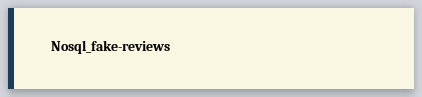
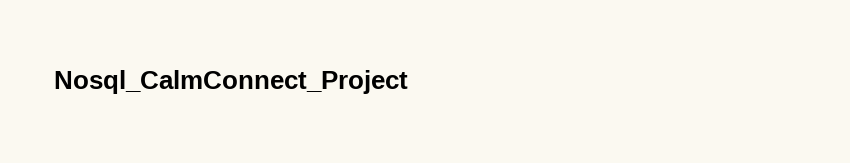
- Nosql_fake-reviews
+ Nosql_CalmConnect_Project

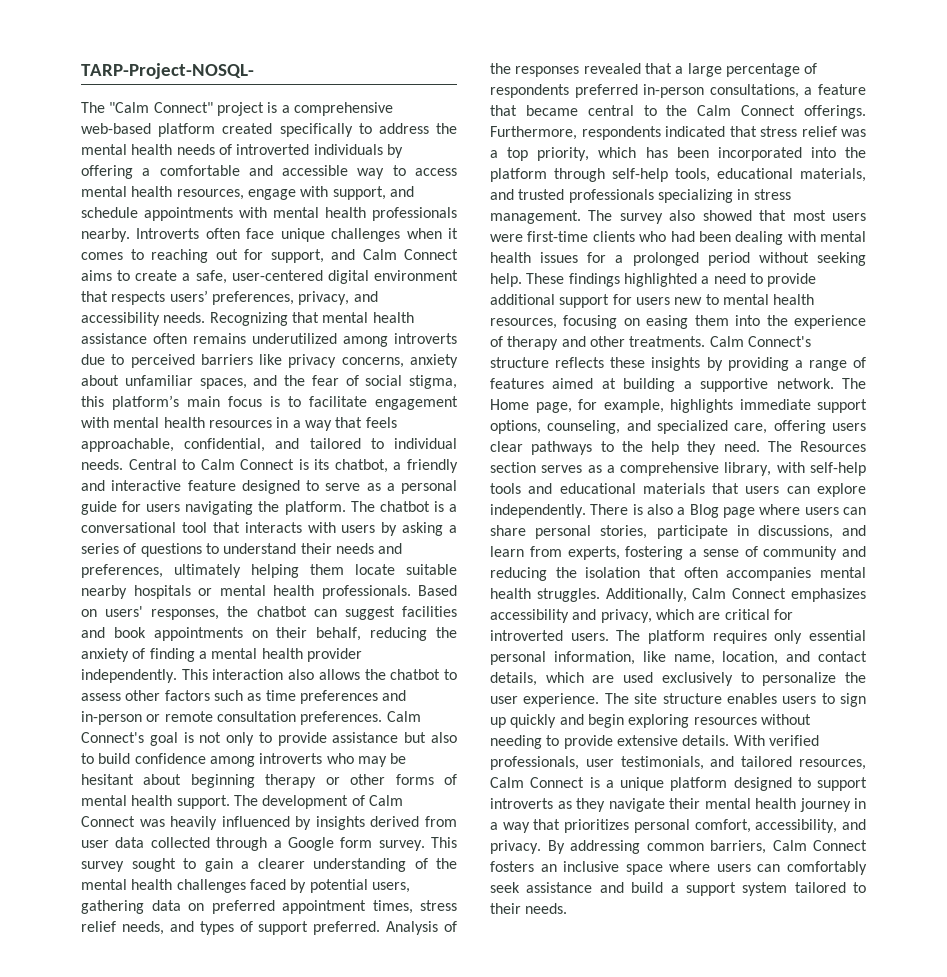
- Nosql_CalmConnect_Project
+ TARP-Project-NOSQL-
+ The "Calm Connect" project is a comprehensive web-based platform created specifically to address the mental health needs of introverted individuals by offering a comfortable and accessible way to access mental health resources, engage with support, and schedule appointments with mental health professionals nearby. Introverts often face unique challenges when it comes to reaching out for support, and Calm Connect aims to create a safe, user-centered digital environment that respects users’ preferences, privacy, and accessibility needs. Recognizing that mental health assistance often remains underutilized among introverts due to perceived barriers like privacy concerns, anxiety about unfamiliar spaces, and the fear of social stigma, this platform’s main focus is to facilitate engagement with mental health resources in a way that feels approachable, confidential, and tailored to individual needs. Central to Calm Connect is its chatbot, a friendly and interactive feature designed to serve as a personal guide for users navigating the platform. The chatbot is a conversational tool that interacts with users by asking a series of questions to understand their needs and preferences, ultimately helping them locate suitable nearby hospitals or mental health professionals. Based on users' responses, the chatbot can suggest facilities and book appointments on their behalf, reducing the anxiety of finding a mental health provider independently. This interaction also allows the chatbot to assess other factors such as time preferences and in-person or remote consultation preferences. Calm Connect's goal is not only to provide assistance but also to build confidence among introverts who may be hesitant about beginning therapy or other forms of mental health support. The development of Calm Connect was heavily influenced by insights derived from user data collected through a Google form survey. This survey sought to gain a clearer understanding of the mental health challenges faced by potential users, gathering data on preferred appointment times, stress relief needs, and types of support preferred. Analysis of the responses revealed that a large percentage of respondents preferred in-person consultations, a feature that became central to the Calm Connect offerings. Furthermore, respondents indicated that stress relief was a top priority, which has been incorporated into the platform through self-help tools, educational materials, and trusted professionals specializing in stress management. The survey also showed that most users were first-time clients who had been dealing with mental health issues for a prolonged period without seeking help. These findings highlighted a need to provide additional support for users new to mental health resources, focusing on easing them into the experience of therapy and other treatments. Calm Connect's structure reflects these insights by providing a range of features aimed at building a supportive network. The Home page, for example, highlights immediate support options, counseling, and specialized care, offering users clear pathways to the help they need. The Resources section serves as a comprehensive library, with self-help tools and educational materials that users can explore independently. There is also a Blog page where users can share personal stories, participate in discussions, and learn from experts, fostering a sense of community and reducing the isolation that often accompanies mental health struggles. Additionally, Calm Connect emphasizes accessibility and privacy, which are critical for introverted users. The platform requires only essential personal information, like name, location, and contact details, which are used exclusively to personalize the user experience. The site structure enables users to sign up quickly and begin exploring resources without needing to provide extensive details. With verified professionals, user testimonials, and tailored resources, Calm Connect is a unique platform designed to support introverts as they navigate their mental health journey in a way that prioritizes personal comfort, accessibility, and privacy. By addressing common barriers, Calm Connect fosters an inclusive space where users can comfortably seek assistance and build a support system tailored to their needs.

